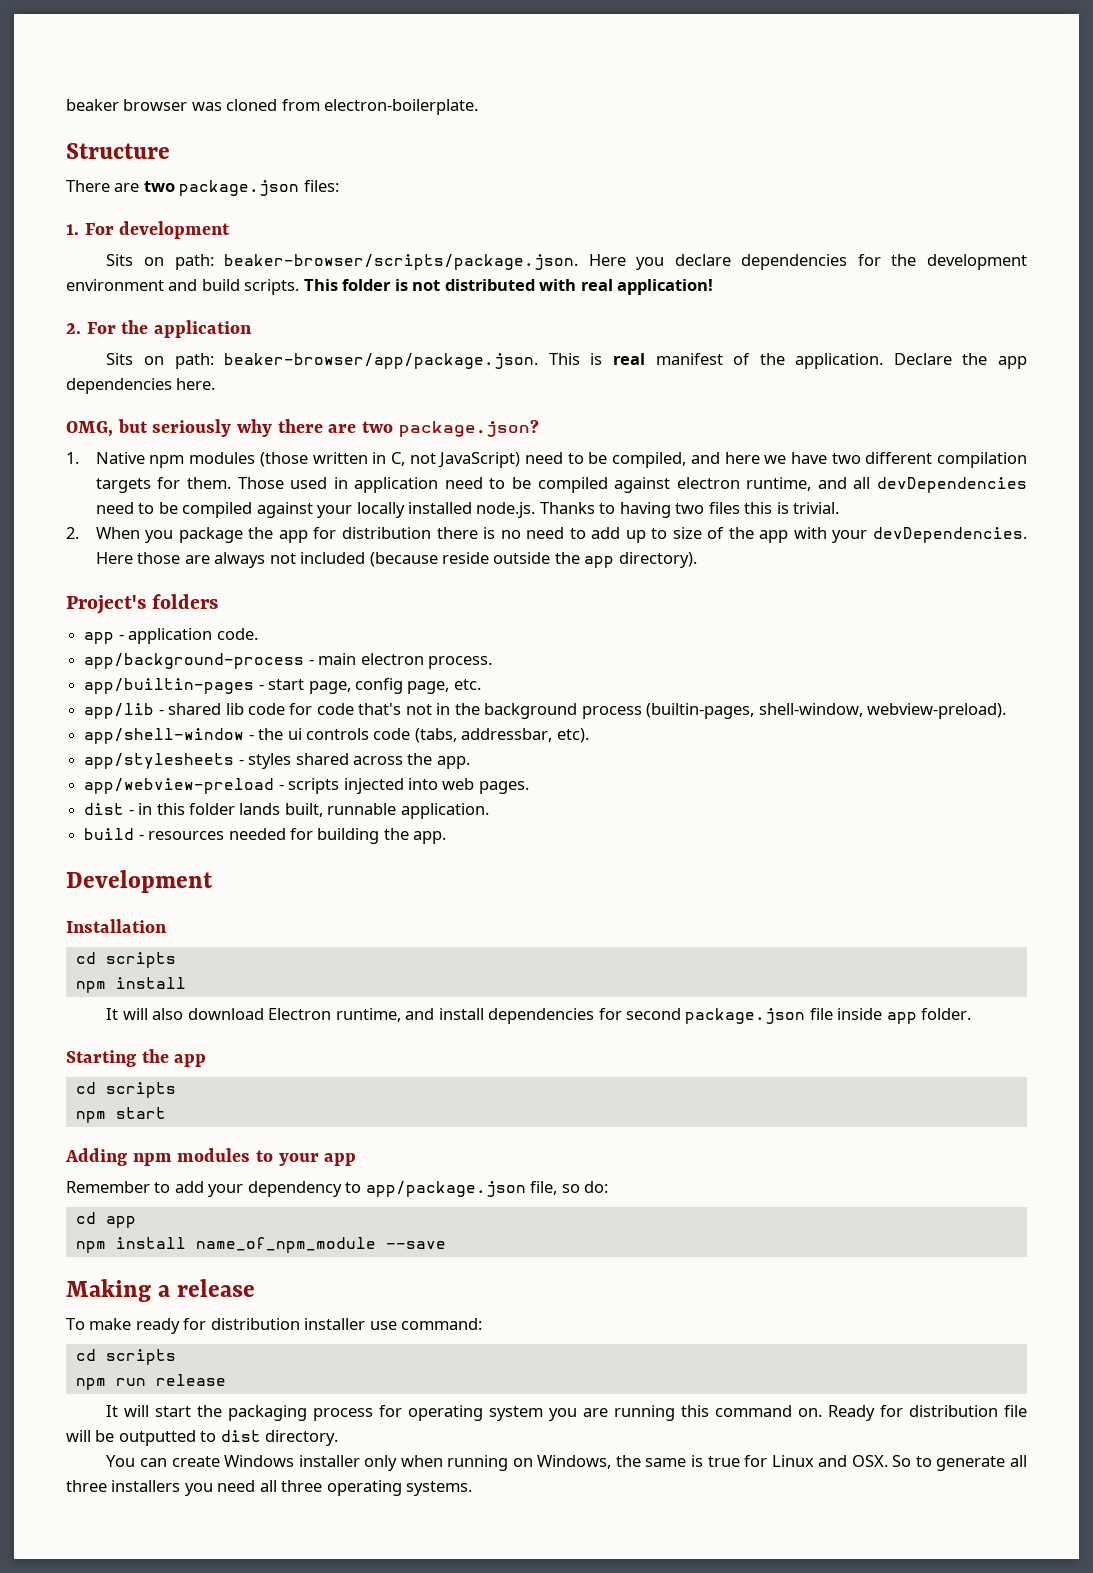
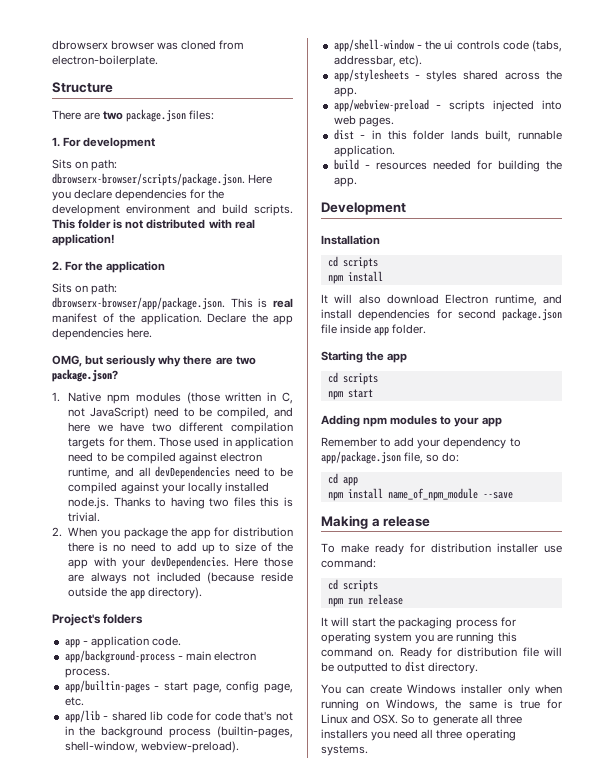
- beaker browser was cloned from electron-boilerplate.
+ dbrowserx browser was cloned from electron-boilerplate.
- Sits on path: beaker-browser/scripts/package.json. Here you declare dependencies for the development environment and build scripts.
+ Sits on path: dbrowserx-browser/scripts/package.json. Here you declare dependencies for the development environment and build scripts.
- Sits on path: beaker-browser/app/package.json. This is real manifest of the application.
+ Sits on path: dbrowserx-browser/app/package.json. This is real manifest of the application.

